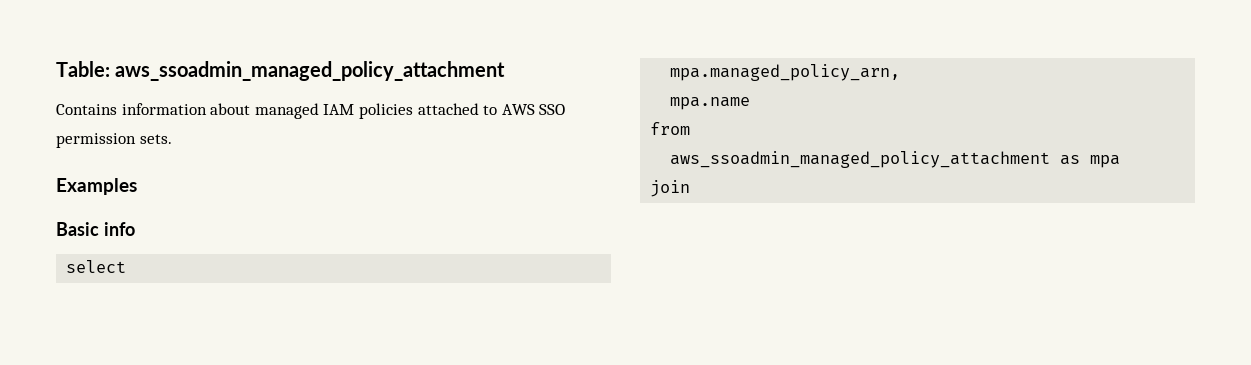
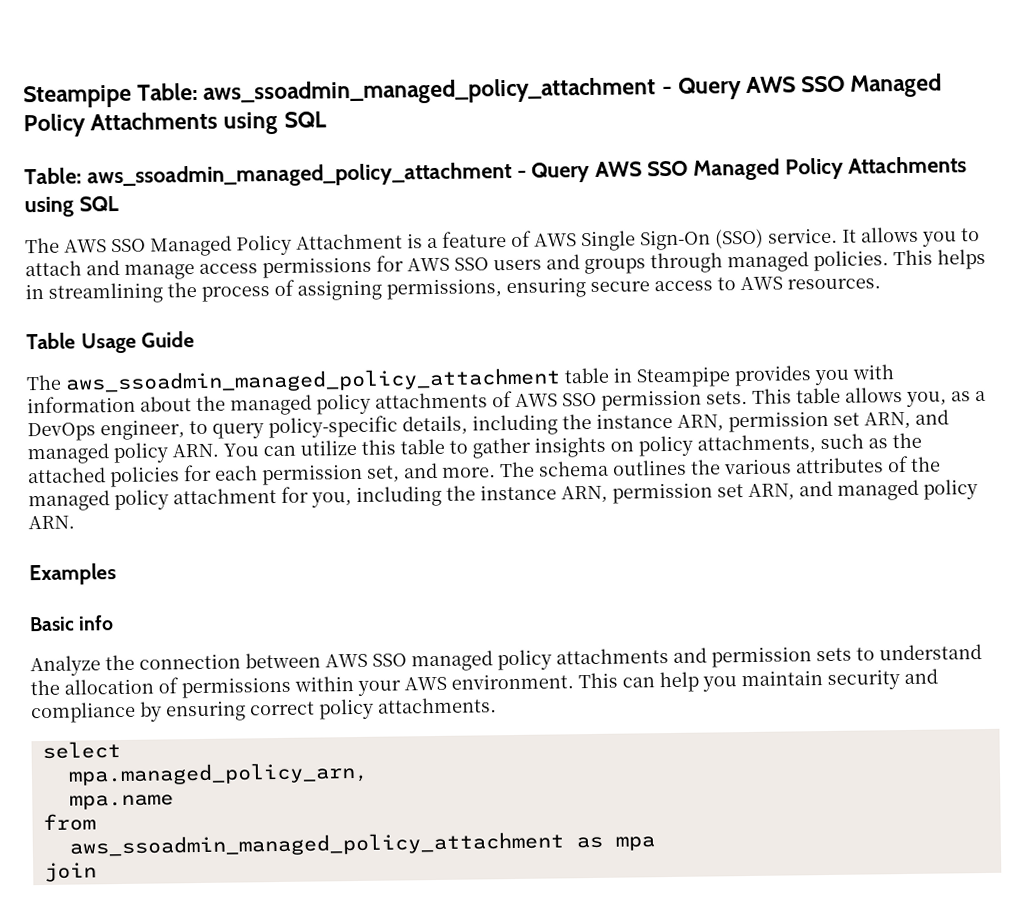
- Table: aws_ssoadmin_managed_policy_attachment
- Contains information about managed IAM policies attached to AWS SSO permission sets.
+ Steampipe Table: aws_ssoadmin_managed_policy_attachment - Query AWS SSO Managed Policy Attachments using SQL
+ Table: aws_ssoadmin_managed_policy_attachment - Query AWS SSO Managed Policy Attachments using SQL
+ The AWS SSO Managed Policy Attachment is a feature of AWS Single Sign-On (SSO) service. It allows you to attach and manage access permissions for AWS SSO users and groups through managed policies. This helps in streamlining the process of assigning permissions, ensuring secure access to AWS resources.
+ Table Usage Guide
+ The aws_ssoadmin_managed_policy_attachment table in Steampipe provides you with information about the managed policy attachments of AWS SSO permission sets. This table allows you, as a DevOps engineer, to query policy-specific details, including the instance ARN, permission set ARN, and managed policy ARN. You can utilize this table to gather insights on policy attachments, such as the attached policies for each permission set, and more. The schema outlines the various attributes of the managed policy attachment for you, including the instance ARN, permission set ARN, and managed policy ARN.
  Examples
  Basic info
+ Analyze the connection between AWS SSO managed policy attachments and permission sets to understand the allocation of permissions within your AWS environment. This can help you maintain security and compliance by ensuring correct policy attachments.

